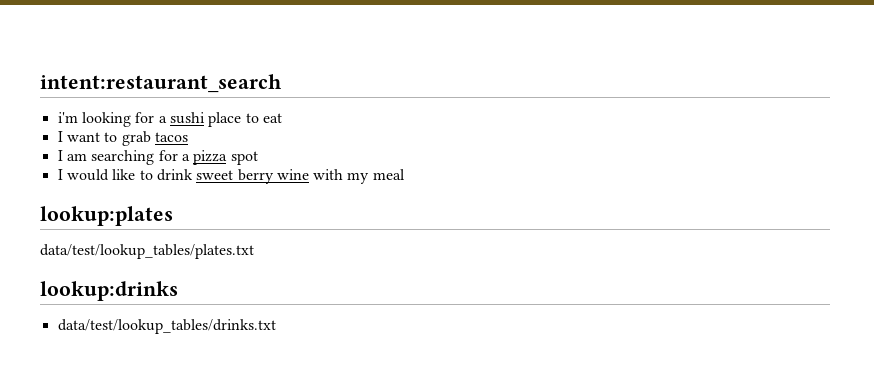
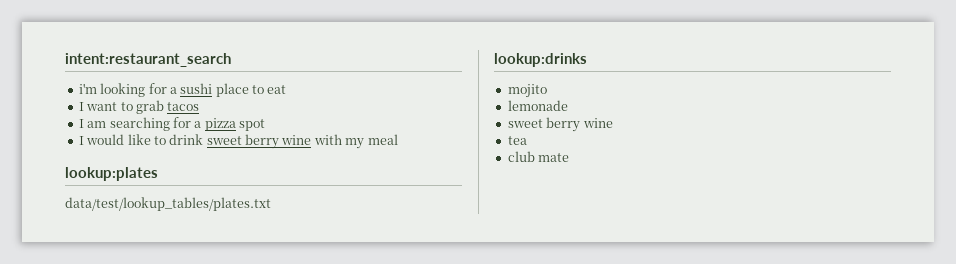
- data/test/lookup_tables/drinks.txt
+ mojito
+ lemonade
+ sweet berry wine
+ tea
+ club mate

